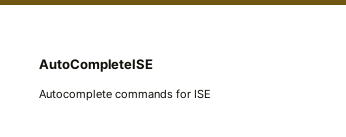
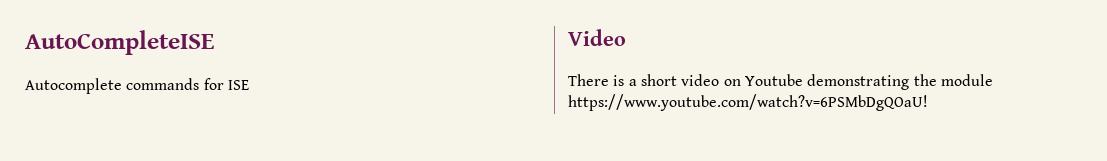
+ Video
+ There is a short video on Youtube demonstrating the module https://www.youtube.com/watch?v=6PSMbDgQOaU!

